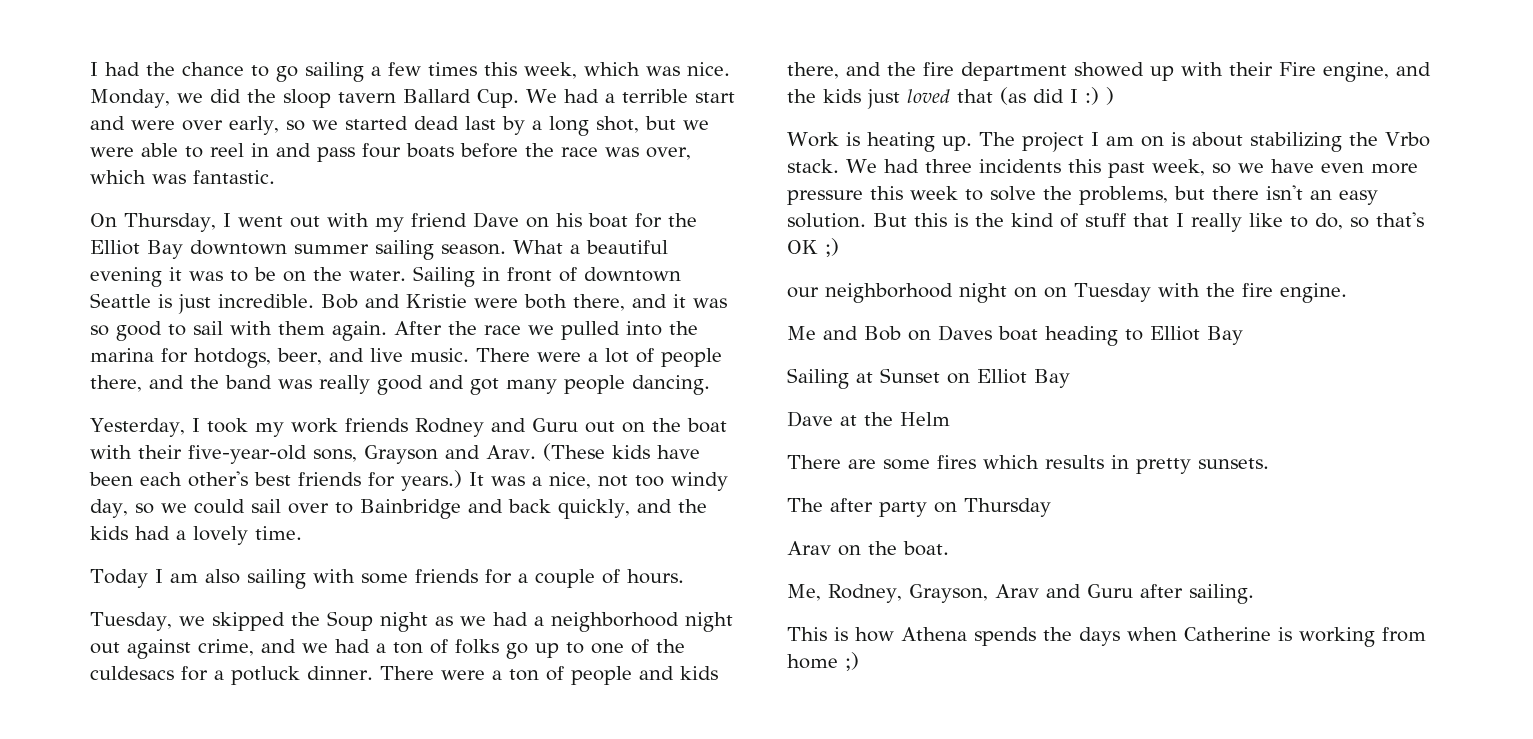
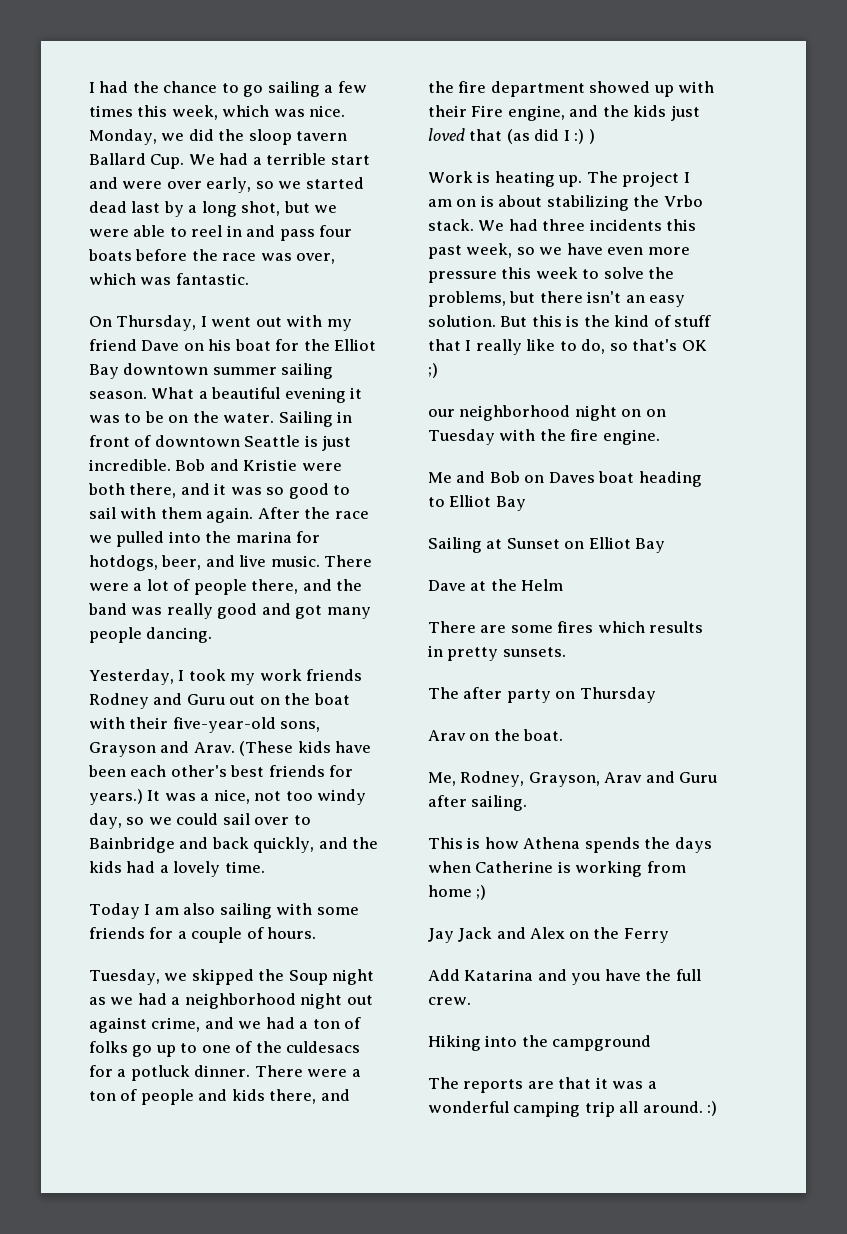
+ Jay Jack and Alex on the Ferry
+ Add Katarina and you have the full crew.
+ Hiking into the campground
+ The reports are that it was a wonderful camping trip all around. :)

